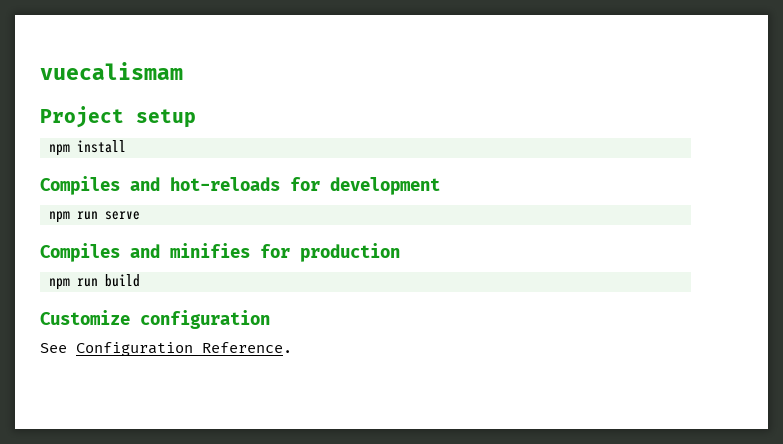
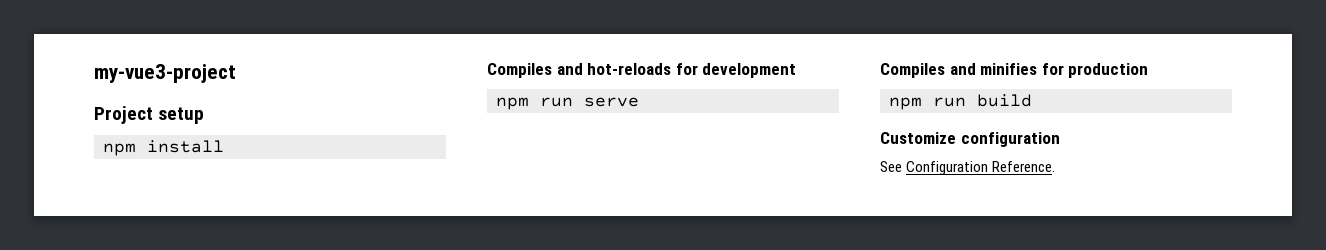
- vuecalismam
+ my-vue3-project

